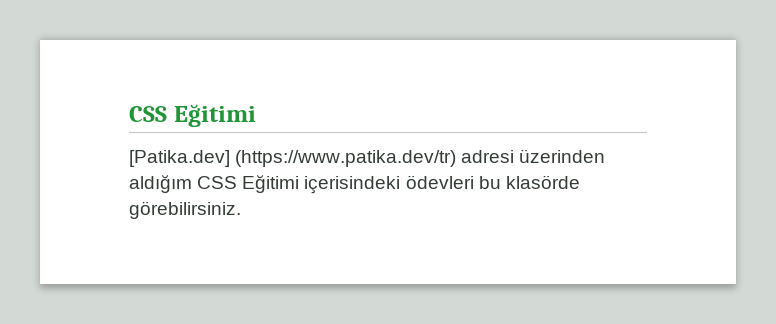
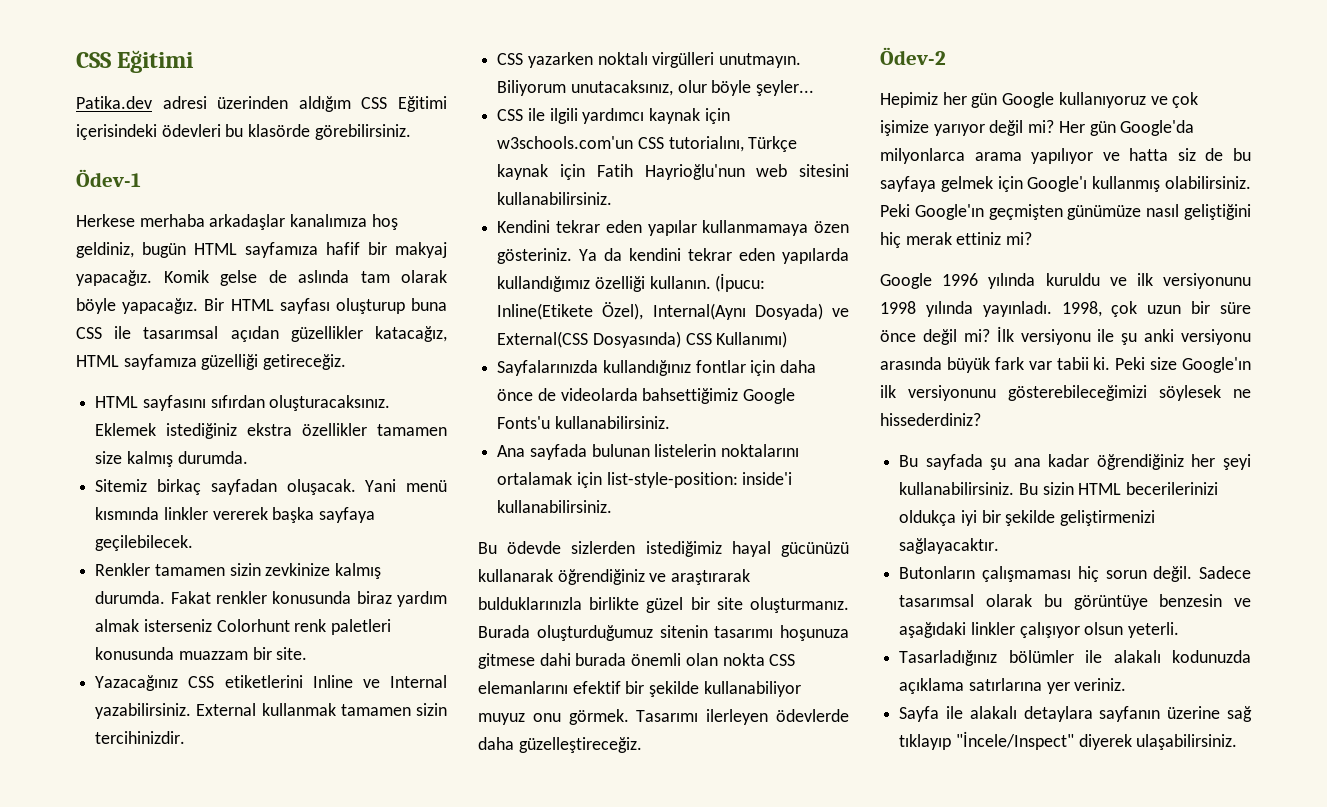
- [Patika.dev] (https://www.patika.dev/tr) adresi üzerinden aldığım CSS Eğitimi içerisindeki ödevleri bu klasörde görebilirsiniz.
+ Patika.dev adresi üzerinden aldığım CSS Eğitimi içerisindeki ödevleri bu klasörde görebilirsiniz.
+ Ödev-1
+ Herkese merhaba arkadaşlar kanalımıza hoş geldiniz, bugün HTML sayfamıza hafif bir makyaj yapacağız. Komik gelse de aslında tam olarak böyle yapacağız. Bir HTML sayfası oluşturup buna CSS ile tasarımsal açıdan güzellikler katacağız, HTML sayfamıza güzelliği getireceğiz.
+ HTML sayfasını sıfırdan oluşturacaksınız. Eklemek istediğiniz ekstra özellikler tamamen size kalmış durumda.
+ Sitemiz birkaç sayfadan oluşacak. Yani menü kısmında linkler vererek başka sayfaya geçilebilecek.
+ Renkler tamamen sizin zevkinize kalmış durumda. Fakat renkler konusunda biraz yardım almak isterseniz Colorhunt renk paletleri konusunda muazzam bir site.
+ Yazacağınız CSS etiketlerini Inline ve Internal yazabilirsiniz. External kullanmak tamamen sizin tercihinizdir.
+ CSS yazarken noktalı virgülleri unutmayın. Biliyorum unutacaksınız, olur böyle şeyler...
+ CSS ile ilgili yardımcı kaynak için w3schools.com'un CSS tutorialını, Türkçe kaynak için Fatih Hayrioğlu'nun web sitesini kullanabilirsiniz.
+ Kendini tekrar eden yapılar kullanmamaya özen gösteriniz. Ya da kendini tekrar eden yapılarda kullandığımız özelliği kullanın. (İpucu: Inline(Etikete Özel), Internal(Aynı Dosyada) ve External(CSS Dosyasında) CSS Kullanımı)
+ Sayfalarınızda kullandığınız fontlar için daha önce de videolarda bahsettiğimiz Google Fonts'u kullanabilirsiniz.
+ Ana sayfada bulunan listelerin noktalarını ortalamak için list-style-position: inside'i kullanabilirsiniz.
+ Bu ödevde sizlerden istediğimiz hayal gücünüzü kullanarak öğrendiğiniz ve araştırarak bulduklarınızla birlikte güzel bir site oluşturmanız. Burada oluşturduğumuz sitenin tasarımı hoşunuza gitmese dahi burada önemli olan nokta CSS elemanlarını efektif bir şekilde kullanabiliyor muyuz onu görmek. Tasarımı ilerleyen ödevlerde daha güzelleştireceğiz.
+ Ödev-2
+ Hepimiz her gün Google kullanıyoruz ve çok işimize yarıyor değil mi? Her gün Google'da milyonlarca arama yapılıyor ve hatta siz de bu sayfaya gelmek için Google'ı kullanmış olabilirsiniz. Peki Google'ın geçmişten günümüze nasıl geliştiğini hiç merak ettiniz mi?
+ Google 1996 yılında kuruldu ve ilk versiyonunu 1998 yılında yayınladı. 1998, çok uzun bir süre önce değil mi? İlk versiyonu ile şu anki versiyonu arasında büyük fark var tabii ki. Peki size Google'ın ilk versiyonunu gösterebileceğimizi söylesek ne hissederdiniz?
+ Bu sayfada şu ana kadar öğrendiğiniz her şeyi kullanabilirsiniz. Bu sizin HTML becerilerinizi oldukça iyi bir şekilde geliştirmenizi sağlayacaktır.
+ Butonların çalışmaması hiç sorun değil. Sadece tasarımsal olarak bu görüntüye benzesin ve aşağıdaki linkler çalışıyor olsun yeterli.
+ Tasarladığınız bölümler ile alakalı kodunuzda açıklama satırlarına yer veriniz.
+ Sayfa ile alakalı detaylara sayfanın üzerine sağ tıklayıp "İncele/Inspect" diyerek ulaşabilirsiniz.

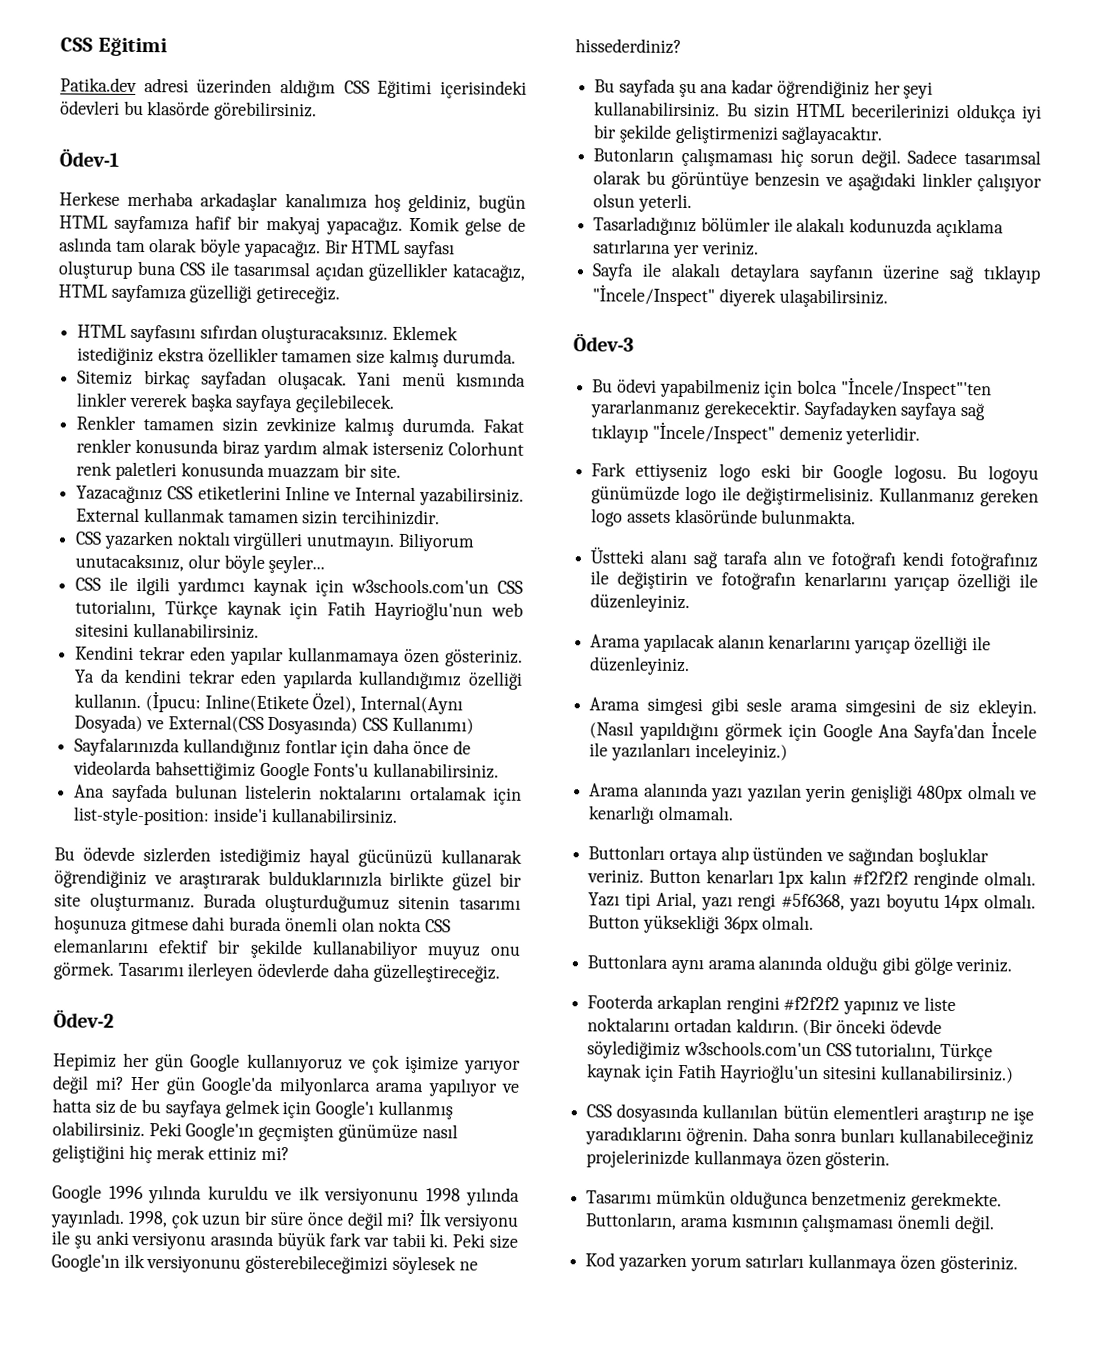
+ Ödev-3
+ Bu ödevi yapabilmeniz için bolca "İncele/Inspect"'ten yararlanmanız gerekecektir. Sayfadayken sayfaya sağ tıklayıp "İncele/Inspect" demeniz yeterlidir.
+ Fark ettiyseniz logo eski bir Google logosu. Bu logoyu günümüzde logo ile değiştirmelisiniz. Kullanmanız gereken logo assets klasöründe bulunmakta.
+ Üstteki alanı sağ tarafa alın ve fotoğrafı kendi fotoğrafınız ile değiştirin ve fotoğrafın kenarlarını yarıçap özelliği ile düzenleyiniz.
+ Arama yapılacak alanın kenarlarını yarıçap özelliği ile düzenleyiniz.
+ Arama simgesi gibi sesle arama simgesini de siz ekleyin. (Nasıl yapıldığını görmek için Google Ana Sayfa'dan İncele ile yazılanları inceleyiniz.)
+ Arama alanında yazı yazılan yerin genişliği 480px olmalı ve kenarlığı olmamalı.
+ Buttonları ortaya alıp üstünden ve sağından boşluklar veriniz. Button kenarları 1px kalın #f2f2f2 renginde olmalı. Yazı tipi Arial, yazı rengi #5f6368, yazı boyutu 14px olmalı. Button yüksekliği 36px olmalı.
+ Buttonlara aynı arama alanında olduğu gibi gölge veriniz.
+ Footerda arkaplan rengini #f2f2f2 yapınız ve liste noktalarını ortadan kaldırın. (Bir önceki ödevde söylediğimiz w3schools.com'un CSS tutorialını, Türkçe kaynak için Fatih Hayrioğlu'un sitesini kullanabilirsiniz.)
+ CSS dosyasında kullanılan bütün elementleri araştırıp ne işe yaradıklarını öğrenin. Daha sonra bunları kullanabileceğiniz projelerinizde kullanmaya özen gösterin.
+ Tasarımı mümkün olduğunca benzetmeniz gerekmekte. Buttonların, arama kısmının çalışmaması önemli değil.
+ Kod yazarken yorum satırları kullanmaya özen gösteriniz.

